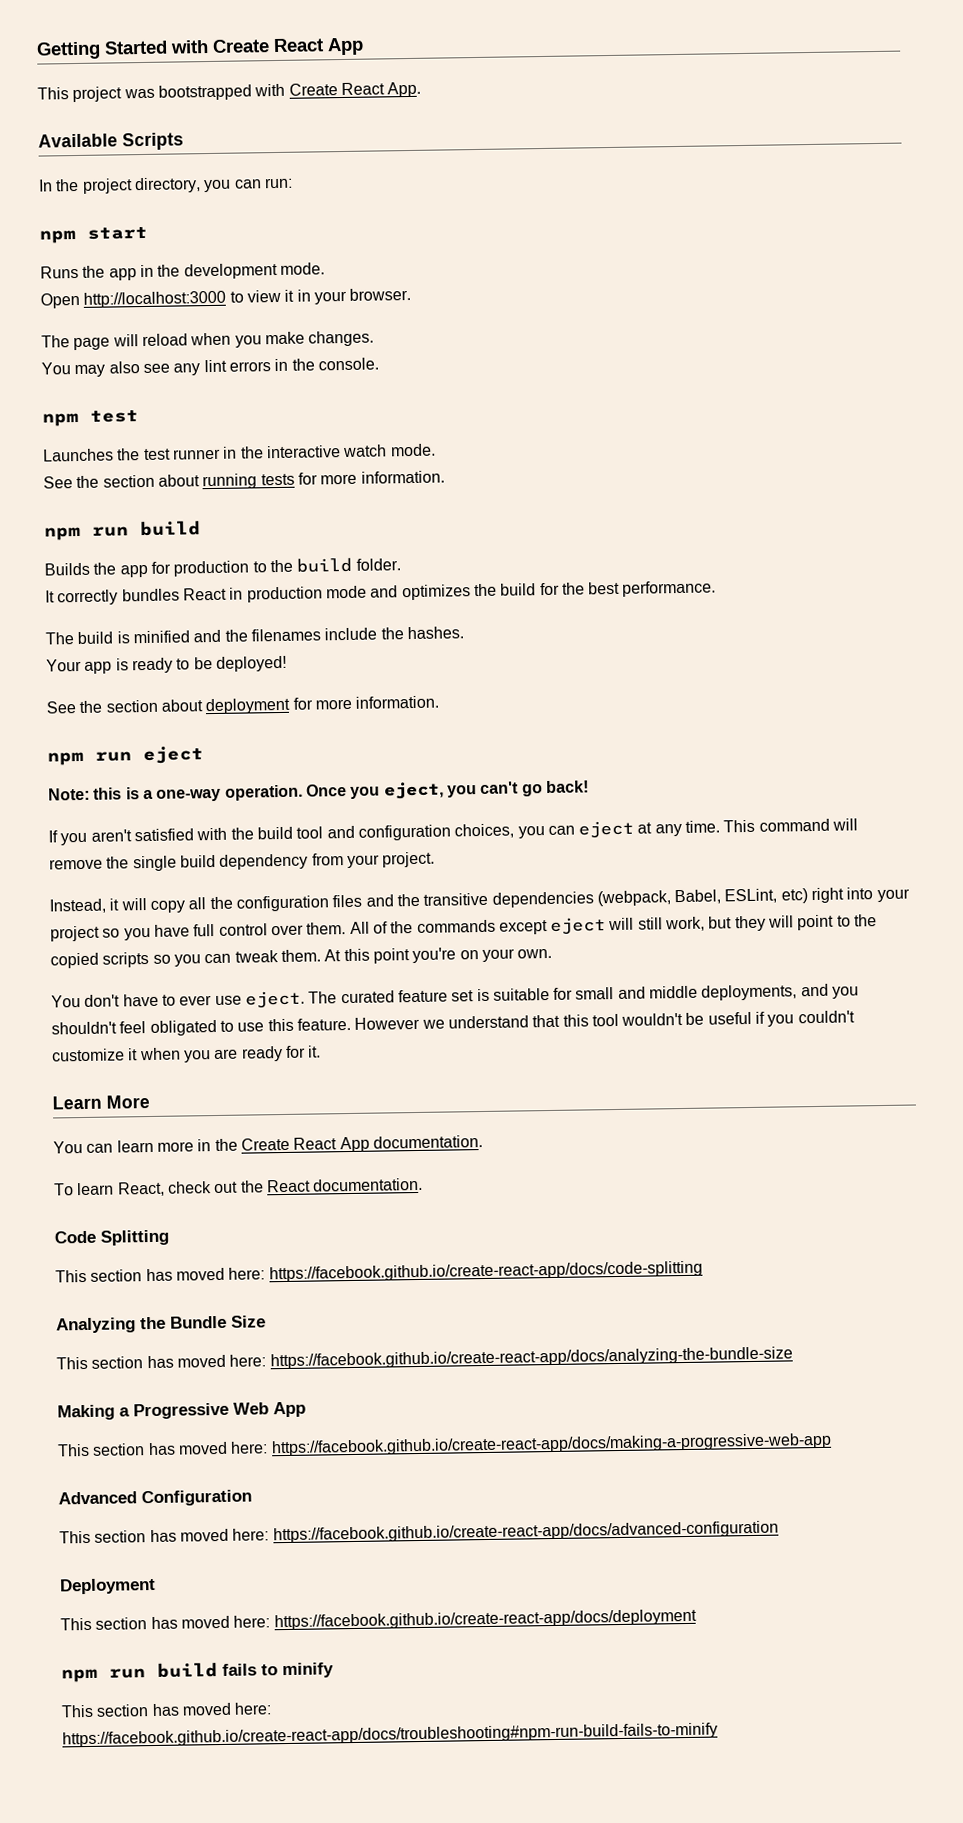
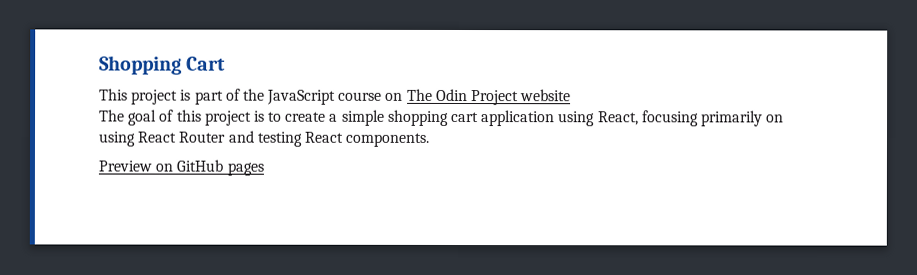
- Getting Started with Create React App
- This project was bootstrapped with Create React App.
- Available Scripts
- In the project directory, you can run:
- npm start
- Runs the app in the development mode.
- Open http://localhost:3000 to view it in your browser.
- The page will reload when you make changes.
- You may also see any lint errors in the console.
- npm test
- Launches the test runner in the interactive watch mode.
- See the section about running tests for more information.
- npm run build
- Builds the app for production to the build folder.
- It correctly bundles React in production mode and optimizes the build for the best performance.
- The build is minified and the filenames include the hashes.
- Your app is ready to be deployed!
- See the section about deployment for more information.
- npm run eject
- Note: this is a one-way operation. Once you eject, you can't go back!
- If you aren't satisfied with the build tool and configuration choices, you can eject at any time. This command will remove the single build dependency from your project.
- Instead, it will copy all the configuration files and the transitive dependencies (webpack, Babel, ESLint, etc) right into your project so you have full control over them. All of the commands except eject will still work, but they will point to the copied scripts so you can tweak them. At this point you're on your own.
- You don't have to ever use eject. The curated feature set is suitable for small and middle deployments, and you shouldn't feel obligated to use this feature. However we understand that this tool wouldn't be useful if you couldn't customize it when you are ready for it.
- Learn More
- You can learn more in the Create React App documentation.
- To learn React, check out the React documentation.
- Code Splitting
- This section has moved here: https://facebook.github.io/create-react-app/docs/code-splitting
- Analyzing the Bundle Size
- This section has moved here: https://facebook.github.io/create-react-app/docs/analyzing-the-bundle-size
- Making a Progressive Web App
- This section has moved here: https://facebook.github.io/create-react-app/docs/making-a-progressive-web-app
- Advanced Configuration
- This section has moved here: https://facebook.github.io/create-react-app/docs/advanced-configuration
- Deployment
- This section has moved here: https://facebook.github.io/create-react-app/docs/deployment
- npm run build fails to minify
- This section has moved here: https://facebook.github.io/create-react-app/docs/troubleshooting#npm-run-build-fails-to-minify
+ Shopping Cart
+ This project is part of the JavaScript course on The Odin Project website
+ The goal of this project is to create a simple shopping cart application using React, focusing primarily on using React Router and testing React components.
+ Preview on GitHub pages

